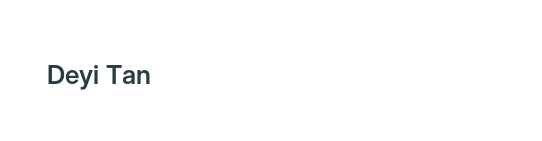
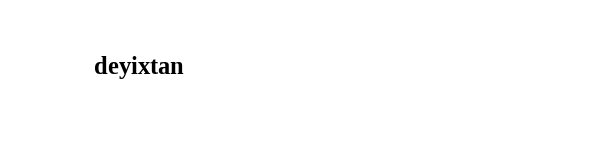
- Deyi Tan
+ deyixtan

